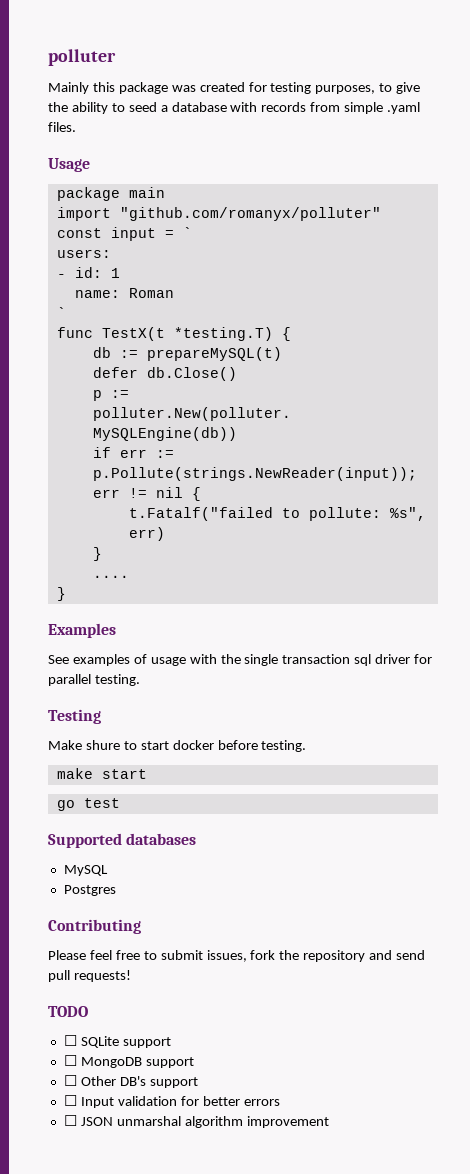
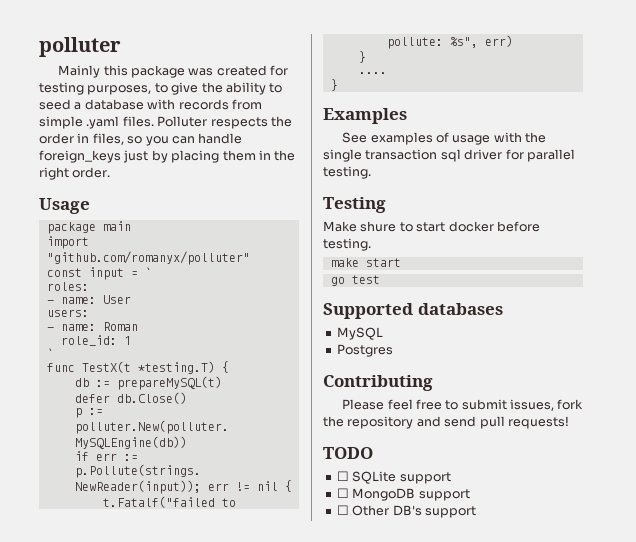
+ Polluter respects the order in files, so you can handle foreign_keys just by placing them in the right order.
+ roles:
+ - name: User
- - id: 1
- name: Roman
+ - name: Roman
+ role_id: 1
- ☐ Input validation for better errors
- ☐ JSON unmarshal algorithm improvement

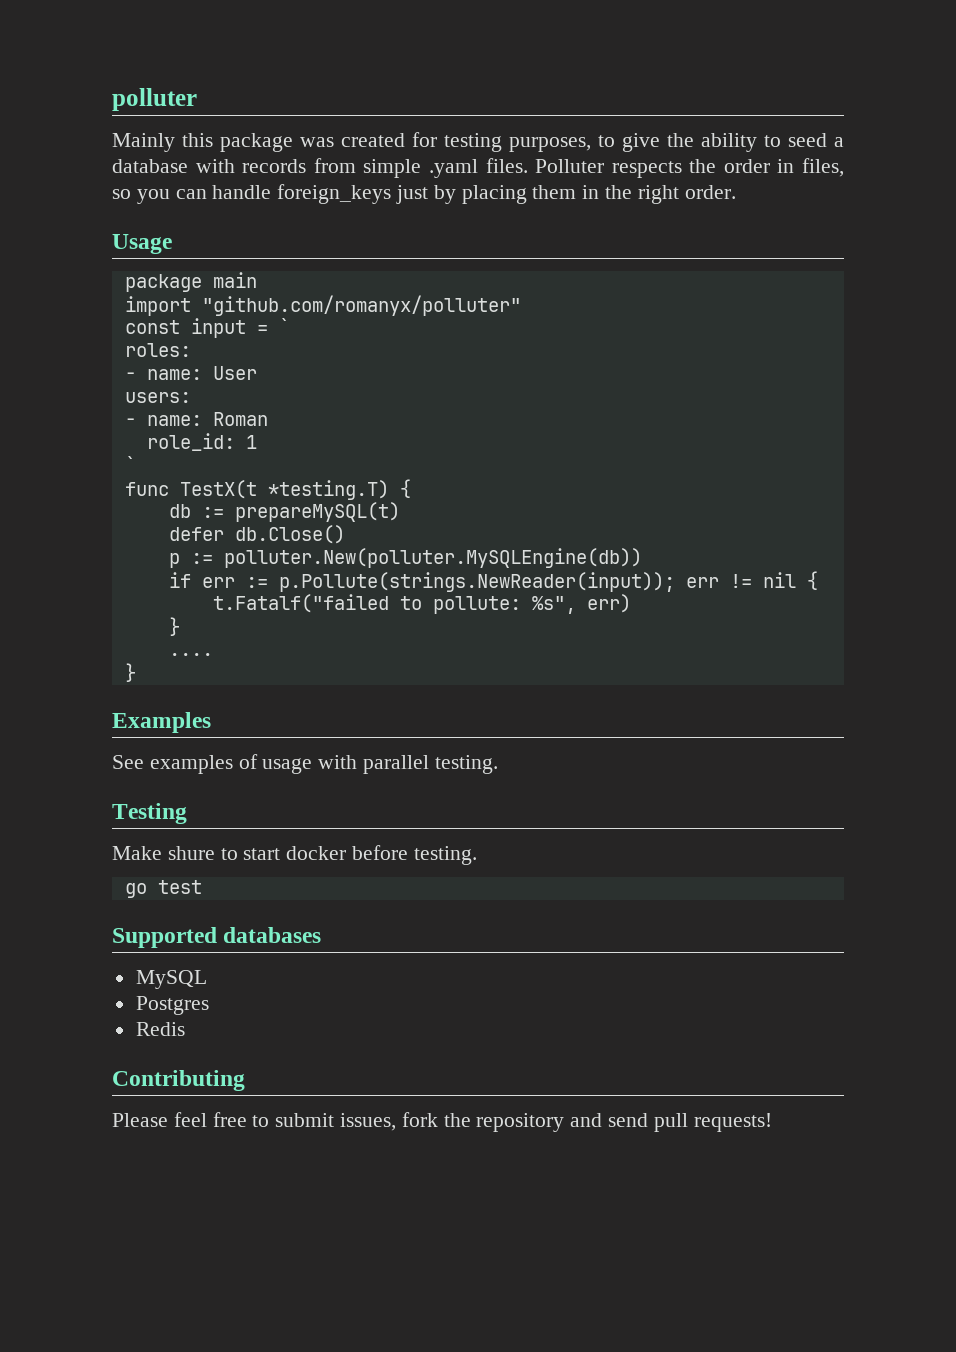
- See examples of usage with the single transaction sql driver for parallel testing.
+ See examples of usage with parallel testing.
- make start
+ Redis
- TODO
- ☐ SQLite support
- ☐ MongoDB support
- ☐ Other DB's support

